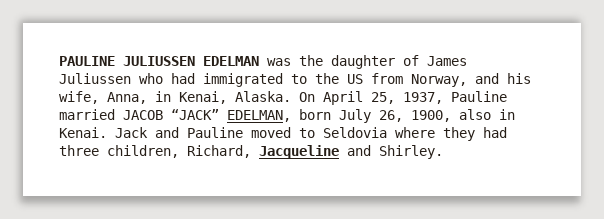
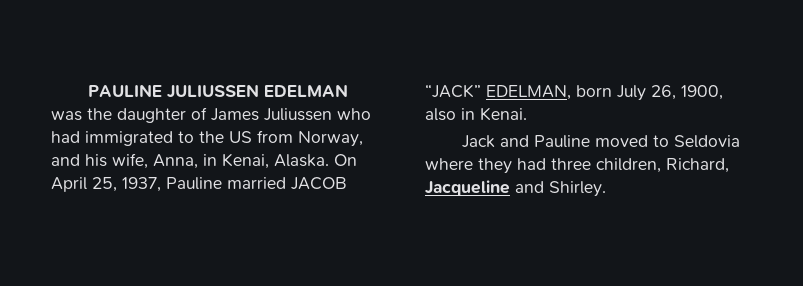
- On April 25, 1937, Pauline married JACOB “JACK” EDELMAN, born July 26, 1900, also in Kenai. Jack and Pauline moved to Seldovia where they had three children, Richard, Jacqueline and Shirley.
+ On April 25, 1937, Pauline married JACOB “JACK” EDELMAN, born July 26, 1900, also in Kenai.
+ Jack and Pauline moved to Seldovia where they had three children, Richard, Jacqueline and Shirley.

